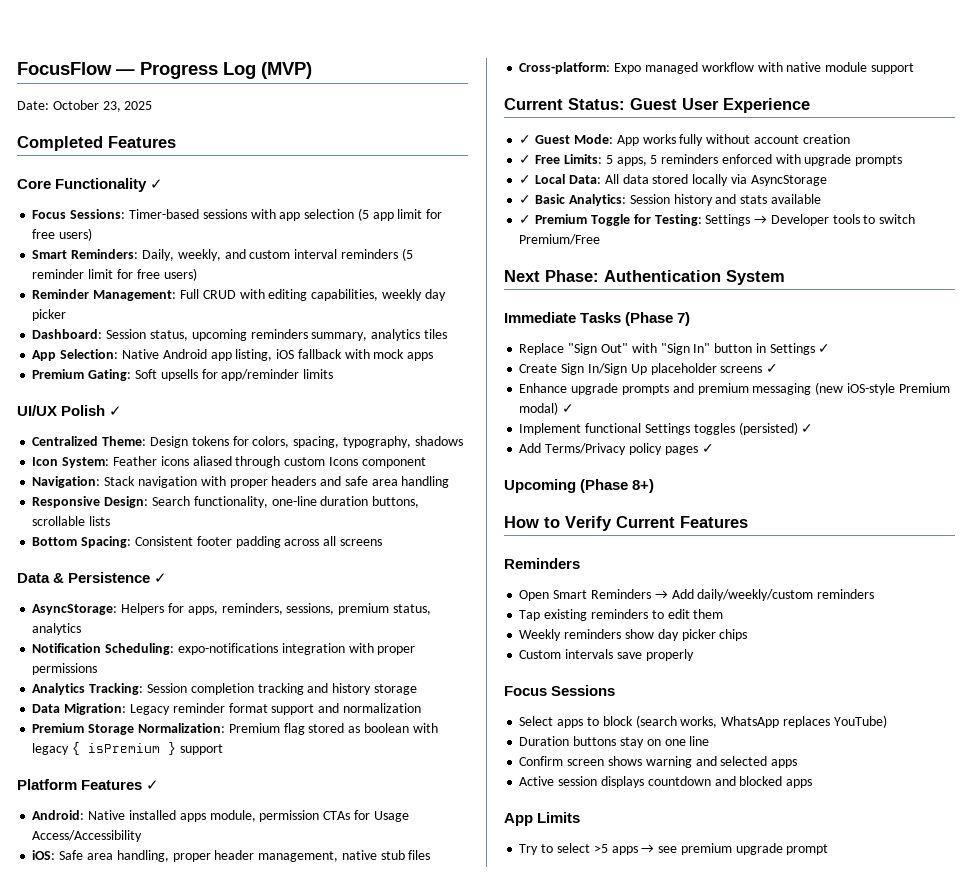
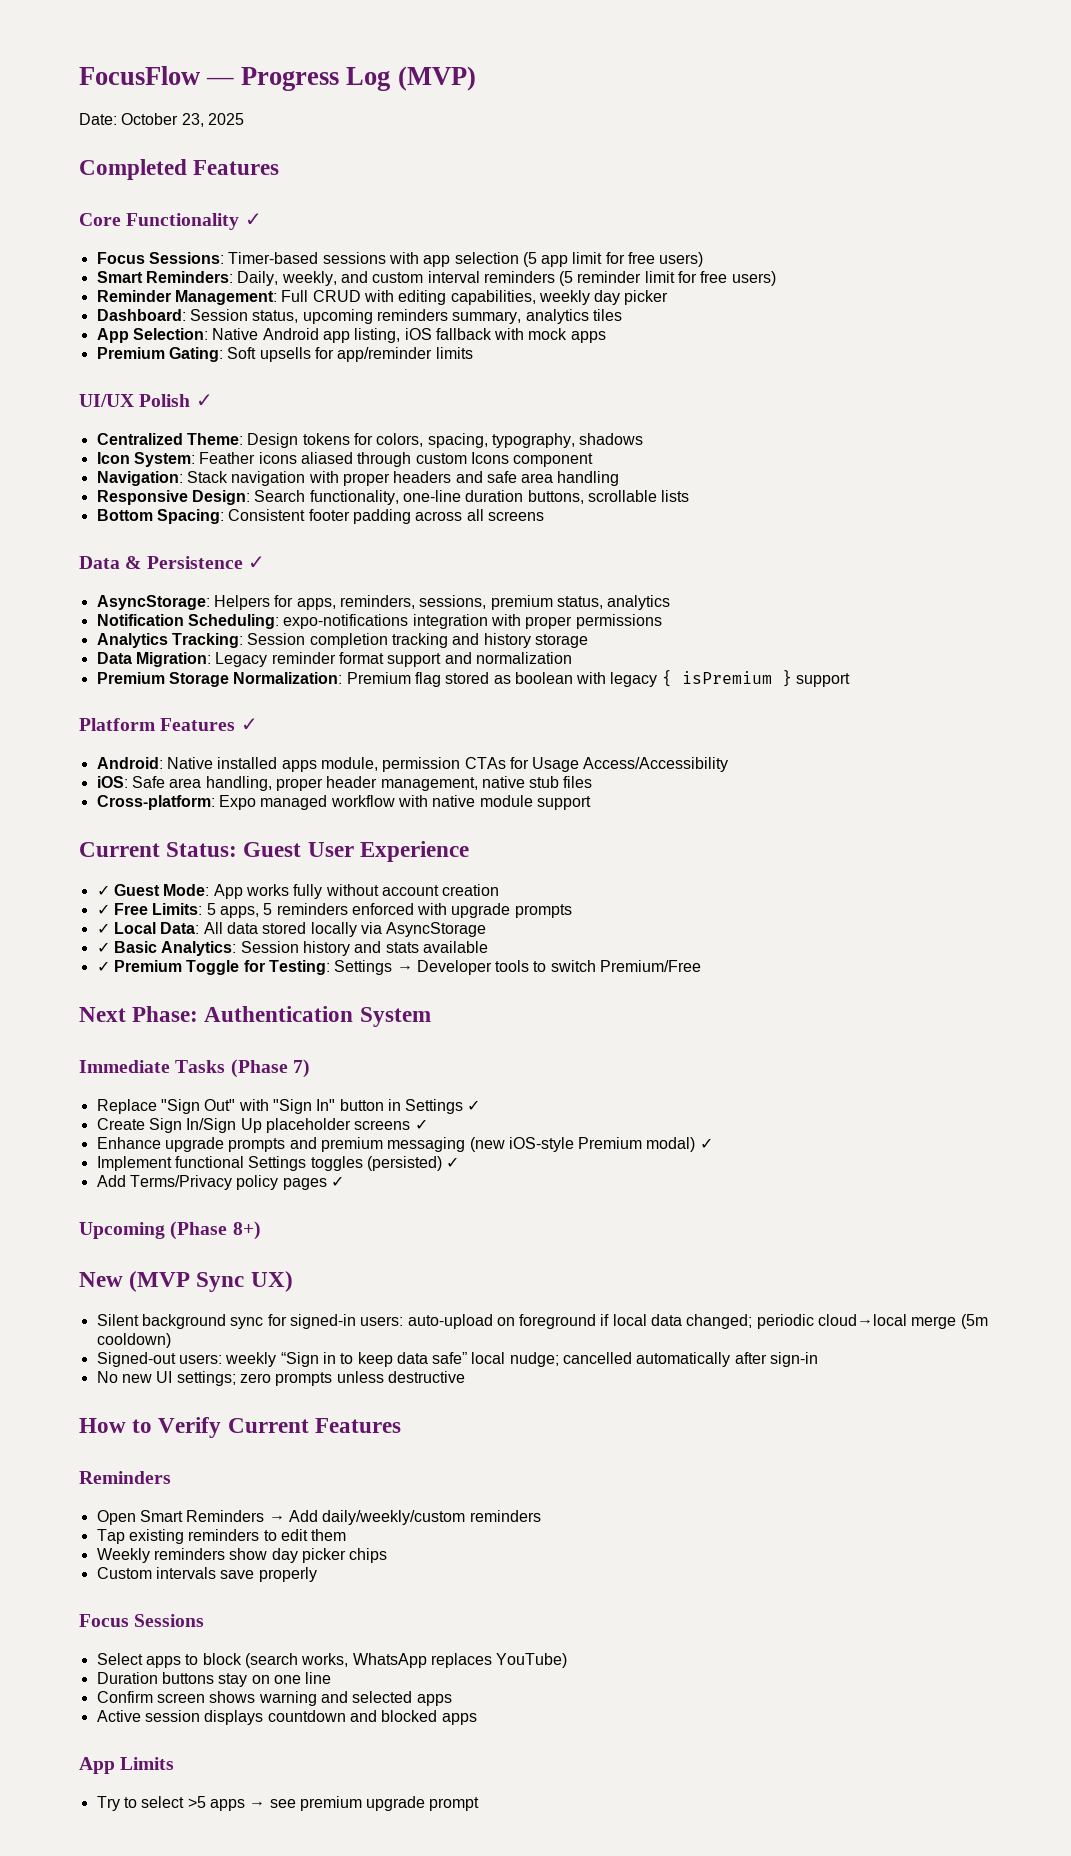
+ New (MVP Sync UX)
+ Silent background sync for signed-in users: auto-upload on foreground if local data changed; periodic cloud→local merge (5m cooldown)
+ Signed-out users: weekly “Sign in to keep data safe” local nudge; cancelled automatically after sign-in
+ No new UI settings; zero prompts unless destructive

